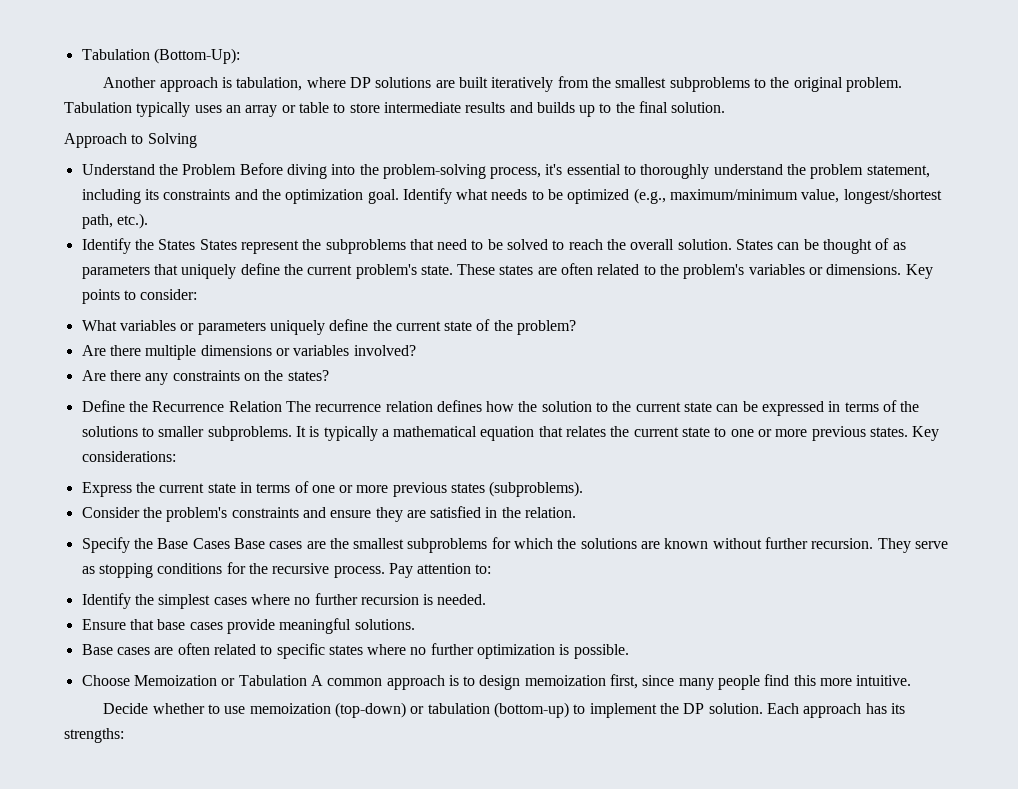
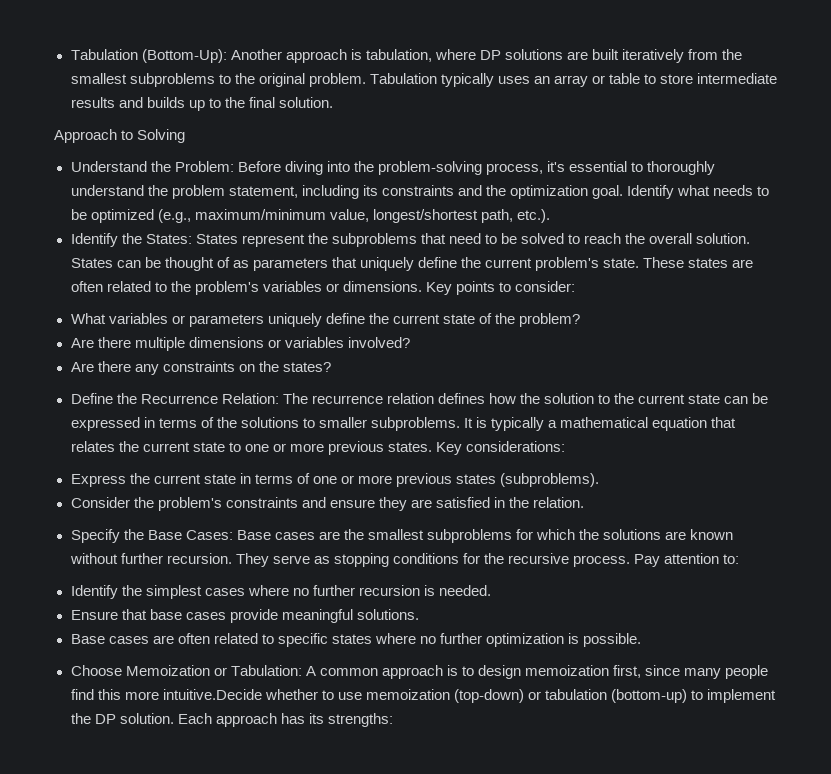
- Tabulation (Bottom-Up):
- Another approach is tabulation, where DP solutions are built iteratively from the smallest subproblems to the original problem.
+ Tabulation (Bottom-Up): Another approach is tabulation, where DP solutions are built iteratively from the smallest subproblems to the original problem.
- Understand the Problem Before diving into the problem-solving process, it's essential to thoroughly understand the problem statement, including its constraints and the optimization goal.
+ Understand the Problem: Before diving into the problem-solving process, it's essential to thoroughly understand the problem statement, including its constraints and the optimization goal.
- Identify the States States represent the subproblems that need to be solved to reach the overall solution.
+ Identify the States: States represent the subproblems that need to be solved to reach the overall solution.
- Define the Recurrence Relation The recurrence relation defines how the solution to the current state can be expressed in terms of the solutions to smaller subproblems.
+ Define the Recurrence Relation: The recurrence relation defines how the solution to the current state can be expressed in terms of the solutions to smaller subproblems.
- Specify the Base Cases Base cases are the smallest subproblems for which the solutions are known without further recursion.
+ Specify the Base Cases: Base cases are the smallest subproblems for which the solutions are known without further recursion.
- Choose Memoization or Tabulation A common approach is to design memoization first, since many people find this more intuitive.
- Decide whether to use memoization (top-down) or tabulation (bottom-up) to implement the DP solution.
+ Choose Memoization or Tabulation: A common approach is to design memoization first, since many people find this more intuitive.Decide whether to use memoization (top-down) or tabulation (bottom-up) to implement the DP solution.

